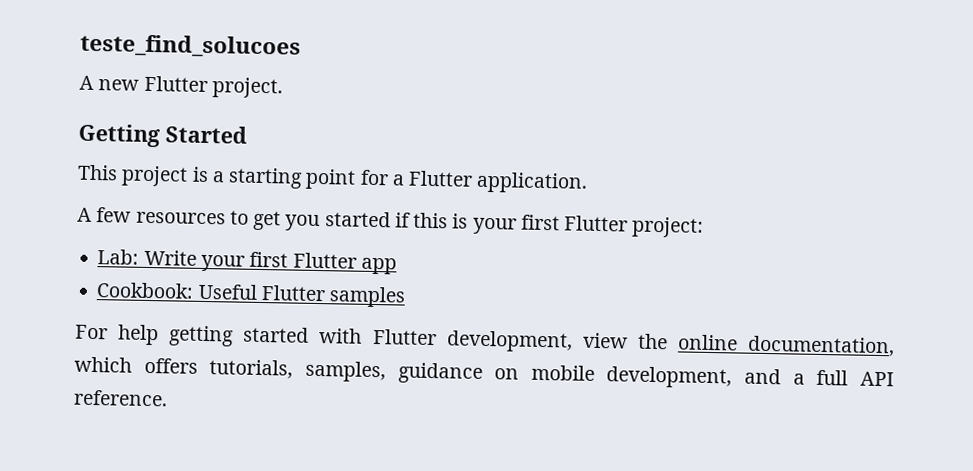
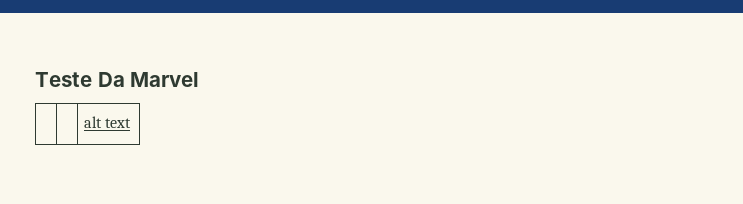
- teste_find_solucoes
- A new Flutter project.
- Getting Started
- This project is a starting point for a Flutter application.
- A few resources to get you started if this is your first Flutter project:
- Lab: Write your first Flutter app
- Cookbook: Useful Flutter samples
- For help getting started with Flutter development, view the online documentation, which offers tutorials, samples, guidance on mobile development, and a full API reference.
+ Teste Da Marvel
+ | | alt text

